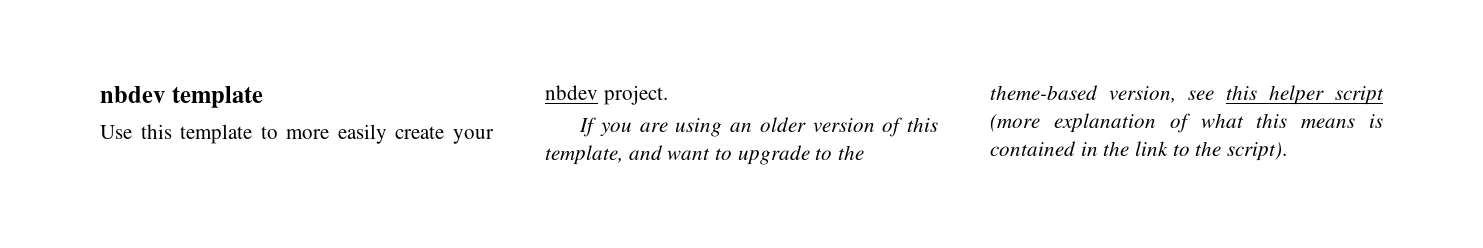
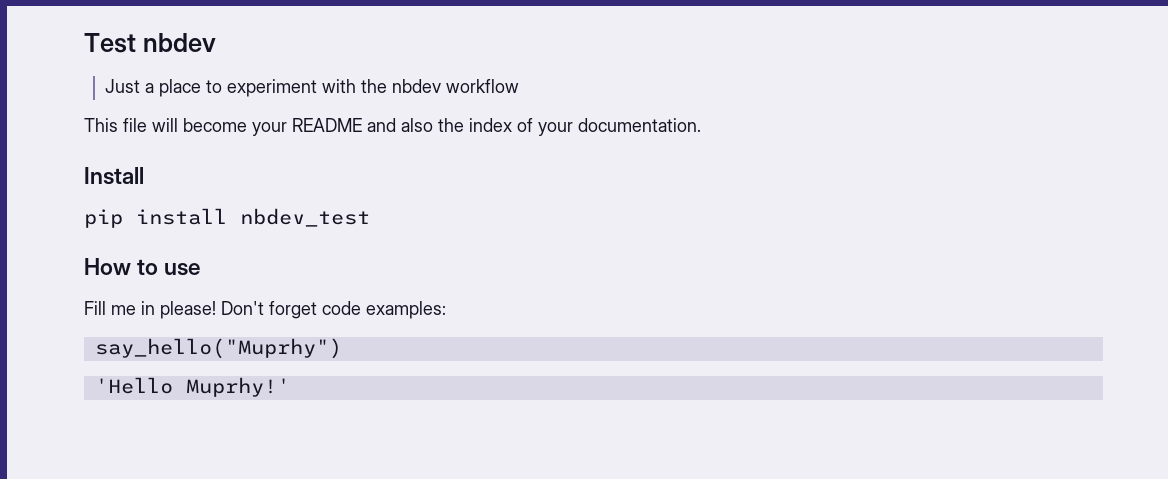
- nbdev template
- Use this template to more easily create your nbdev project.
- If you are using an older version of this template, and want to upgrade to the theme-based version, see this helper script (more explanation of what this means is contained in the link to the script).
+ Test nbdev
+ Just a place to experiment with the nbdev workflow
+ This file will become your README and also the index of your documentation.
+ Install
+ pip install nbdev_test
+ How to use
+ Fill me in please! Don't forget code examples:
+ say_hello("Muprhy")
+ 'Hello Muprhy!'

